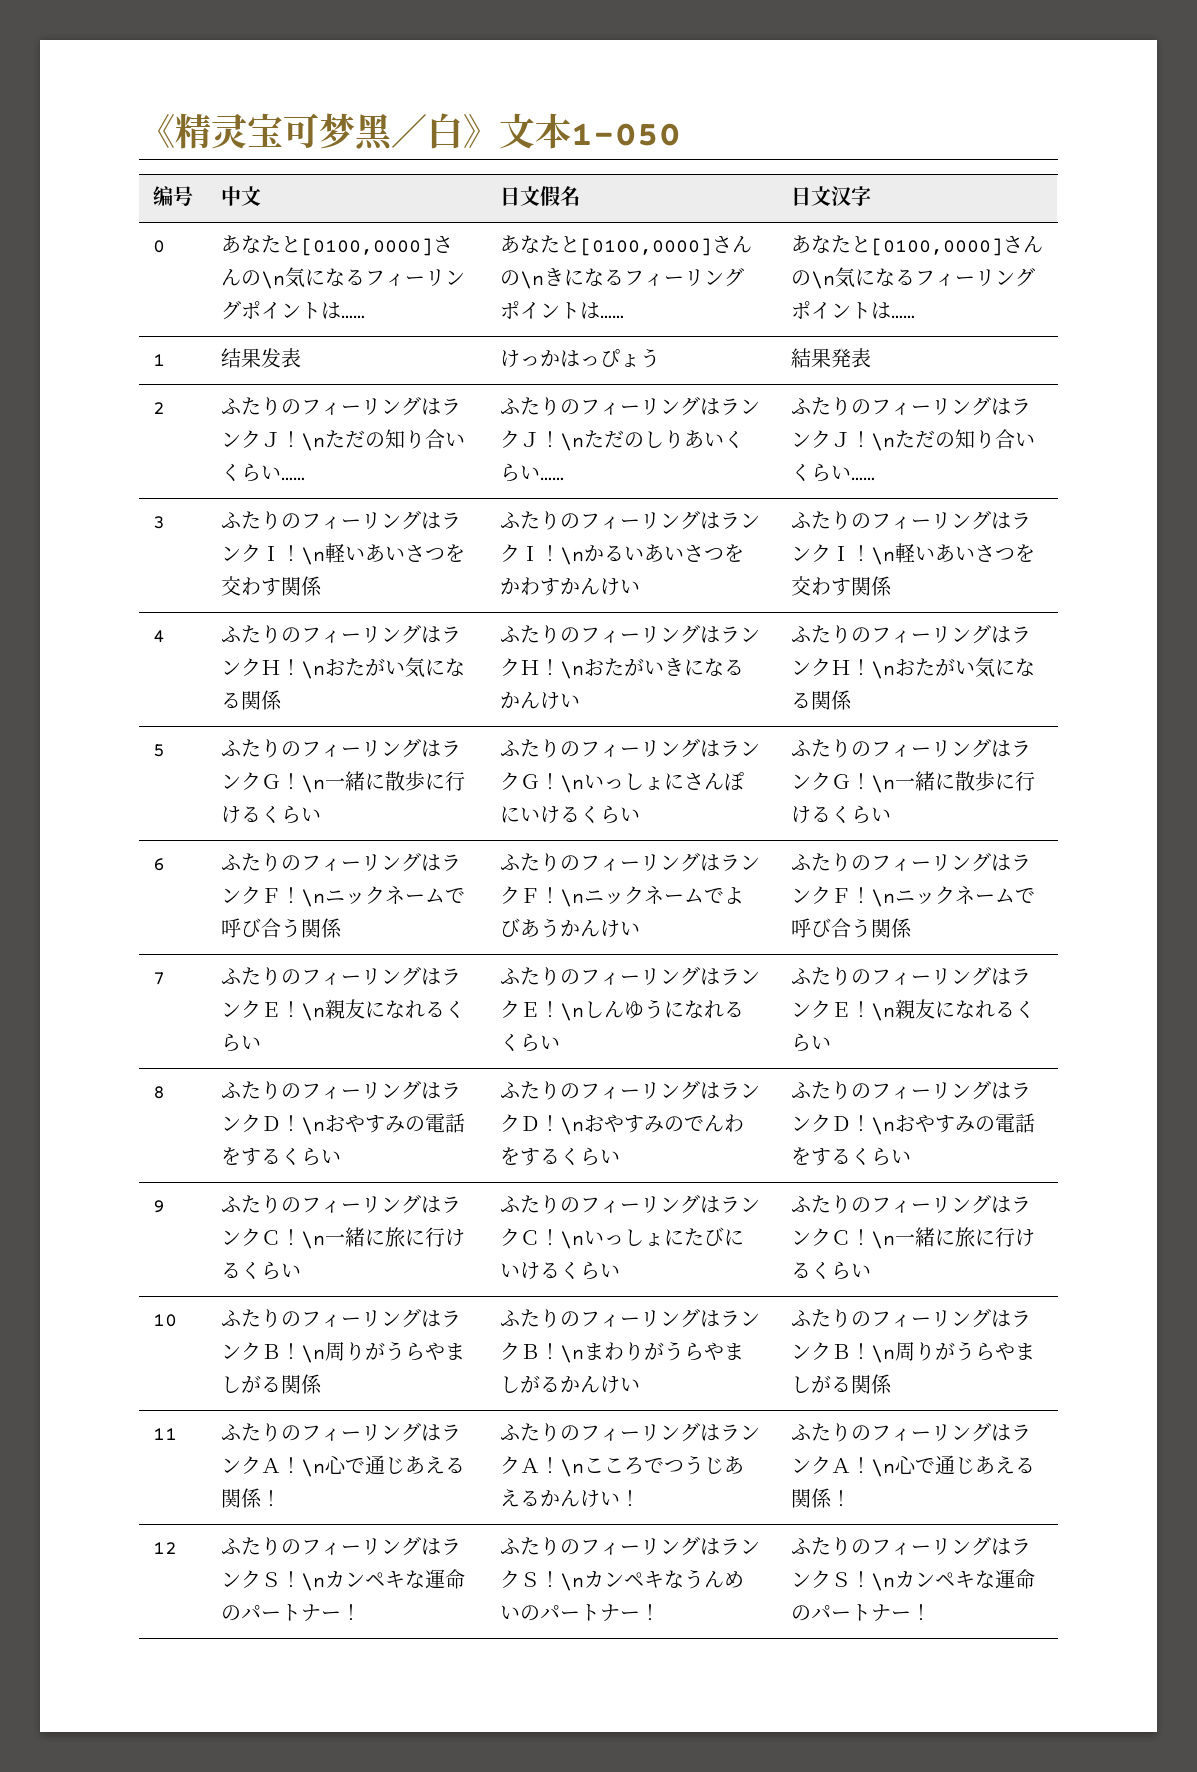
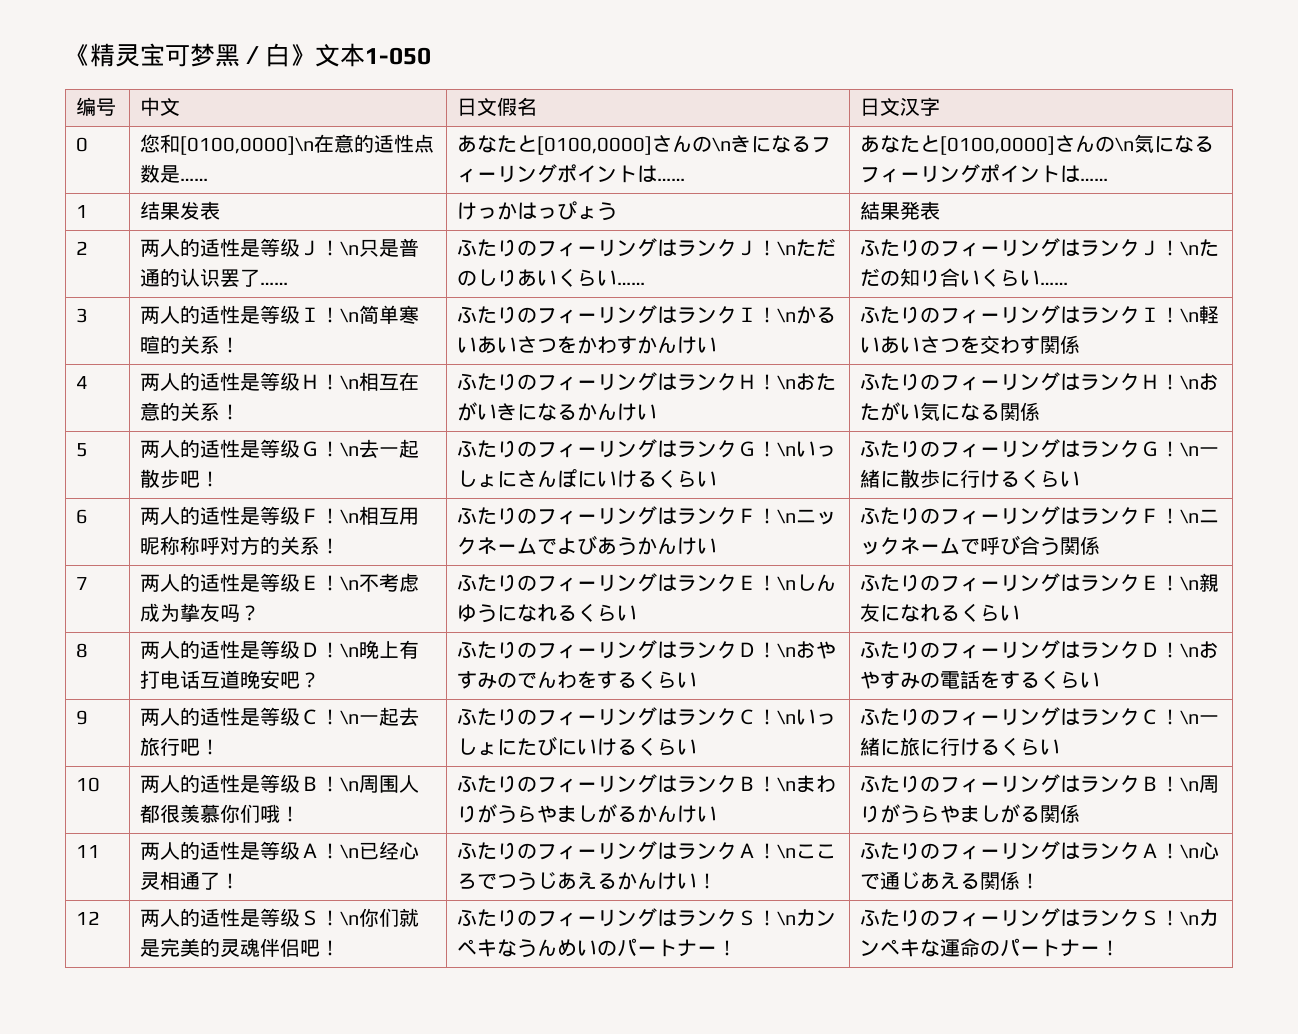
- 0 | あなたと[0100,0000]さんの\n気になるフィーリングポイントは……
+ 0 | 您和[0100,0000]\n在意的适性点数是……
- 2 | ふたりのフィーリングはランクＪ！\nただの知り合いくらい……
+ 2 | 两人的适性是等级Ｊ！\n只是普通的认识罢了……
- 3 | ふたりのフィーリングはランクＩ！\n軽いあいさつを交わす関係
+ 3 | 两人的适性是等级Ｉ！\n简单寒暄的关系！
- 4 | ふたりのフィーリングはランクＨ！\nおたがい気になる関係
+ 4 | 两人的适性是等级Ｈ！\n相互在意的关系！
- 5 | ふたりのフィーリングはランクＧ！\n一緒に散歩に行けるくらい
+ 5 | 两人的适性是等级Ｇ！\n去一起散步吧！
- 6 | ふたりのフィーリングはランクＦ！\nニックネームで呼び合う関係
+ 6 | 两人的适性是等级Ｆ！\n相互用昵称称呼对方的关系！
- 7 | ふたりのフィーリングはランクＥ！\n親友になれるくらい
+ 7 | 两人的适性是等级Ｅ！\n不考虑成为挚友吗？
- 8 | ふたりのフィーリングはランクＤ！\nおやすみの電話をするくらい
+ 8 | 两人的适性是等级Ｄ！\n晚上有打电话互道晚安吧？
- 9 | ふたりのフィーリングはランクＣ！\n一緒に旅に行けるくらい
+ 9 | 两人的适性是等级Ｃ！\n一起去旅行吧！
- 10 | ふたりのフィーリングはランクＢ！\n周りがうらやましがる関係
+ 10 | 两人的适性是等级Ｂ！\n周围人都很羡慕你们哦！
- 11 | ふたりのフィーリングはランクＡ！\n心で通じあえる関係！
+ 11 | 两人的适性是等级Ａ！\n已经心灵相通了！
- 12 | ふたりのフィーリングはランクＳ！\nカンペキな運命のパートナー！
+ 12 | 两人的适性是等级Ｓ！\n你们就是完美的灵魂伴侣吧！

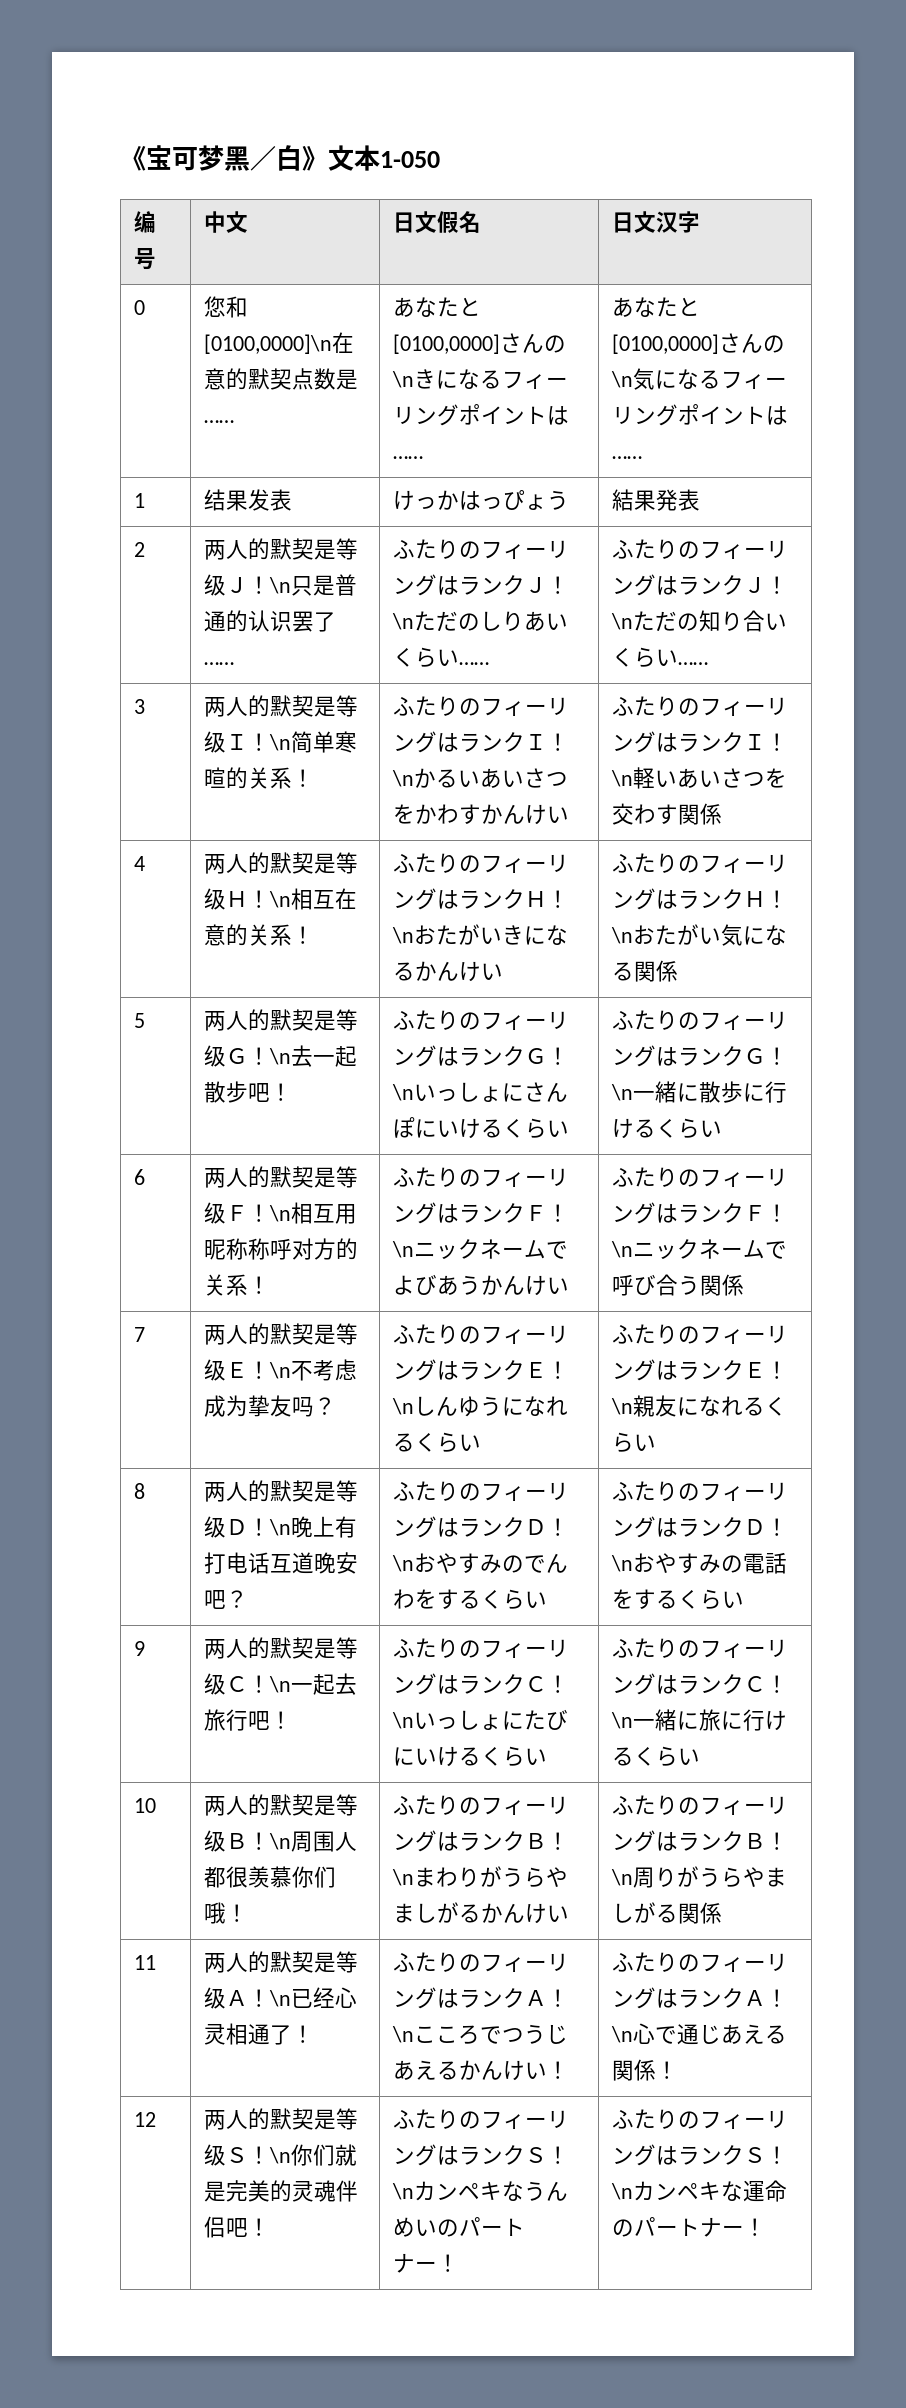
- 《精灵宝可梦黑／白》文本1-050
+ 《宝可梦黑／白》文本1-050
- 0 | 您和[0100,0000]\n在意的适性点数是…… | あなたと[0100,0000]さんの\nきになるフィーリングポイントは…… | あなたと[0100,0000]さんの\n気になるフィーリングポイントは……
+ 0 | 您和[0100,0000]\n在意的默契点数是…… | あなたと[0100,0000]さんの\nきになるフィーリングポイントは…… | あなたと[0100,0000]さんの\n気になるフィーリングポイントは……
- 两人的适性是等级Ｊ！
+ 两人的默契是等级Ｊ！
- 两人的适性是等级Ｉ！
+ 两人的默契是等级Ｉ！
- 4 | 两人的适性是等级Ｈ！\n相互在意的关系！ | ふたりのフィーリングはランクＨ！\nおたがいきになるかんけい | ふたりのフィーリングはランクＨ！\nおたがい気になる関係
+ 4 | 两人的默契是等级Ｈ！\n相互在意的关系！ | ふたりのフィーリングはランクＨ！\nおたがいきになるかんけい | ふたりのフィーリングはランクＨ！\nおたがい気になる関係
- 两人的适性是等级Ｇ！
+ 两人的默契是等级Ｇ！
- 两人的适性是等级Ｆ！
+ 两人的默契是等级Ｆ！
- 7 | 两人的适性是等级Ｅ！\n不考虑成为挚友吗？ | ふたりのフィーリングはランクＥ！\nしんゆうになれるくらい | ふたりのフィーリングはランクＥ！\n親友になれるくらい
+ 7 | 两人的默契是等级Ｅ！\n不考虑成为挚友吗？ | ふたりのフィーリングはランクＥ！\nしんゆうになれるくらい | ふたりのフィーリングはランクＥ！\n親友になれるくらい
- 两人的适性是等级Ｄ！
+ 两人的默契是等级Ｄ！
- 两人的适性是等级Ｃ！
+ 两人的默契是等级Ｃ！
- 两人的适性是等级Ｂ！
+ 两人的默契是等级Ｂ！
- 两人的适性是等级Ａ！
+ 两人的默契是等级Ａ！
- 两人的适性是等级Ｓ！
+ 两人的默契是等级Ｓ！

